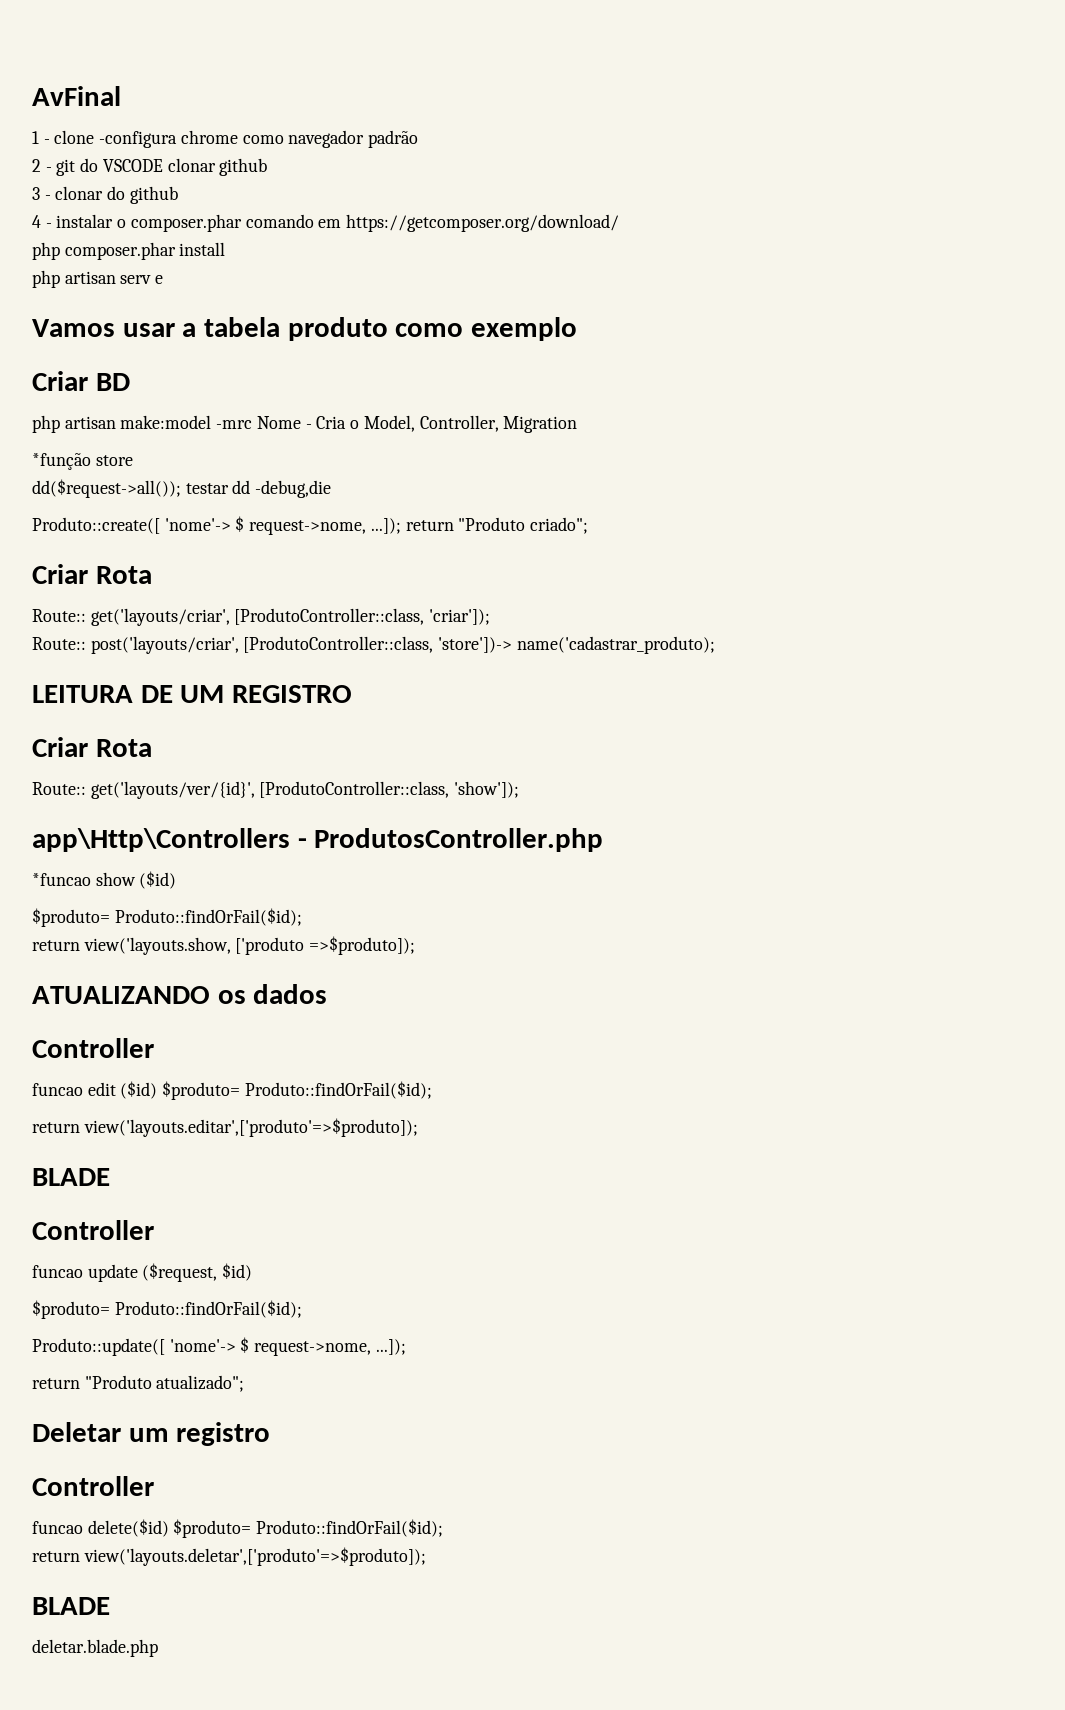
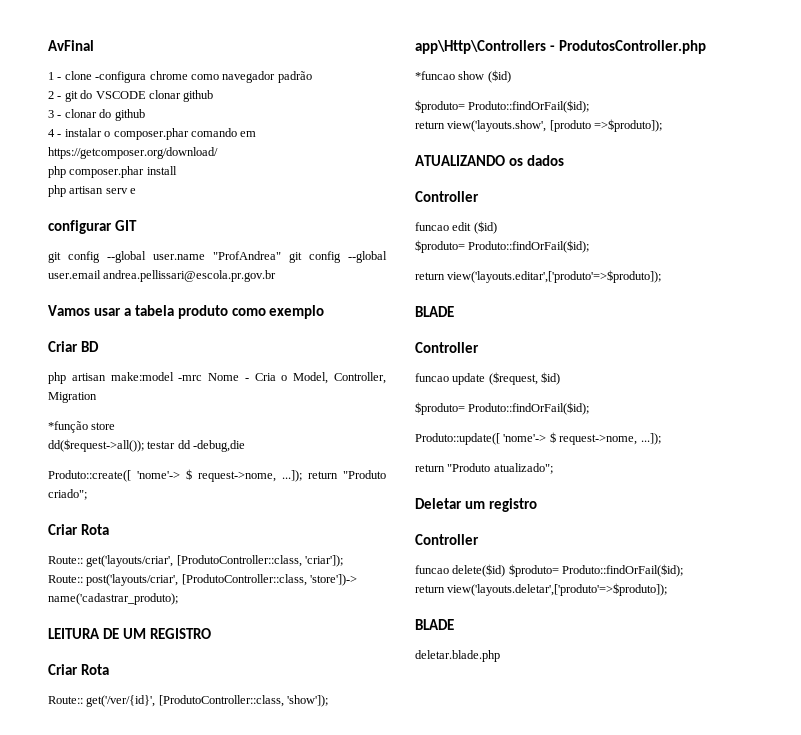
+ configurar GIT
+ git config --global user.name "ProfAndrea" git config --global user.email andrea.pellissari@escola.pr.gov.br
- Route:: get('layouts/ver/{id}', [ProdutoController::class, 'show']);
+ Route:: get('/ver/{id}', [ProdutoController::class, 'show']);
- return view('layouts.show, ['produto =>$produto]);
+ return view('layouts.show', [produto =>$produto]);
- funcao edit ($id) $produto= Produto::findOrFail($id);
+ funcao edit ($id)
+ $produto= Produto::findOrFail($id);

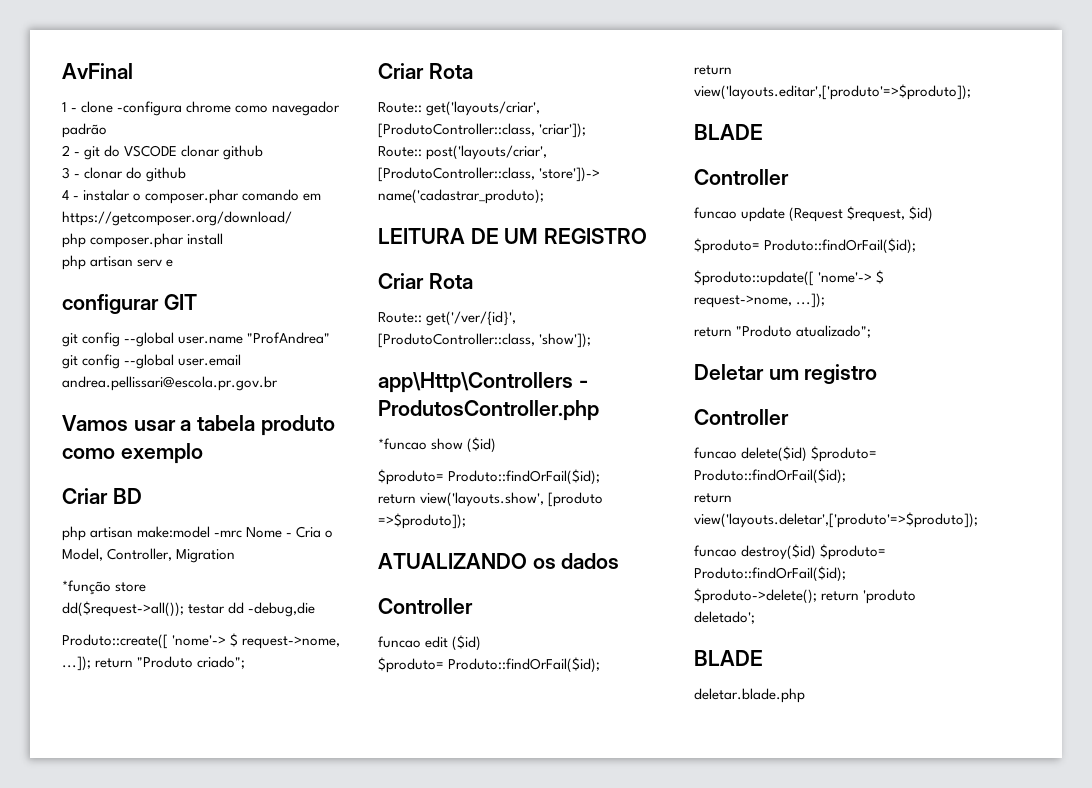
- funcao update ($request, $id)
+ funcao update (Request $request, $id)
- Produto::update([ 'nome'-> $ request->nome, ...]);
+ $produto::update([ 'nome'-> $ request->nome, ...]);
+ funcao destroy($id) $produto= Produto::findOrFail($id);
+ $produto->delete(); return 'produto deletado';

